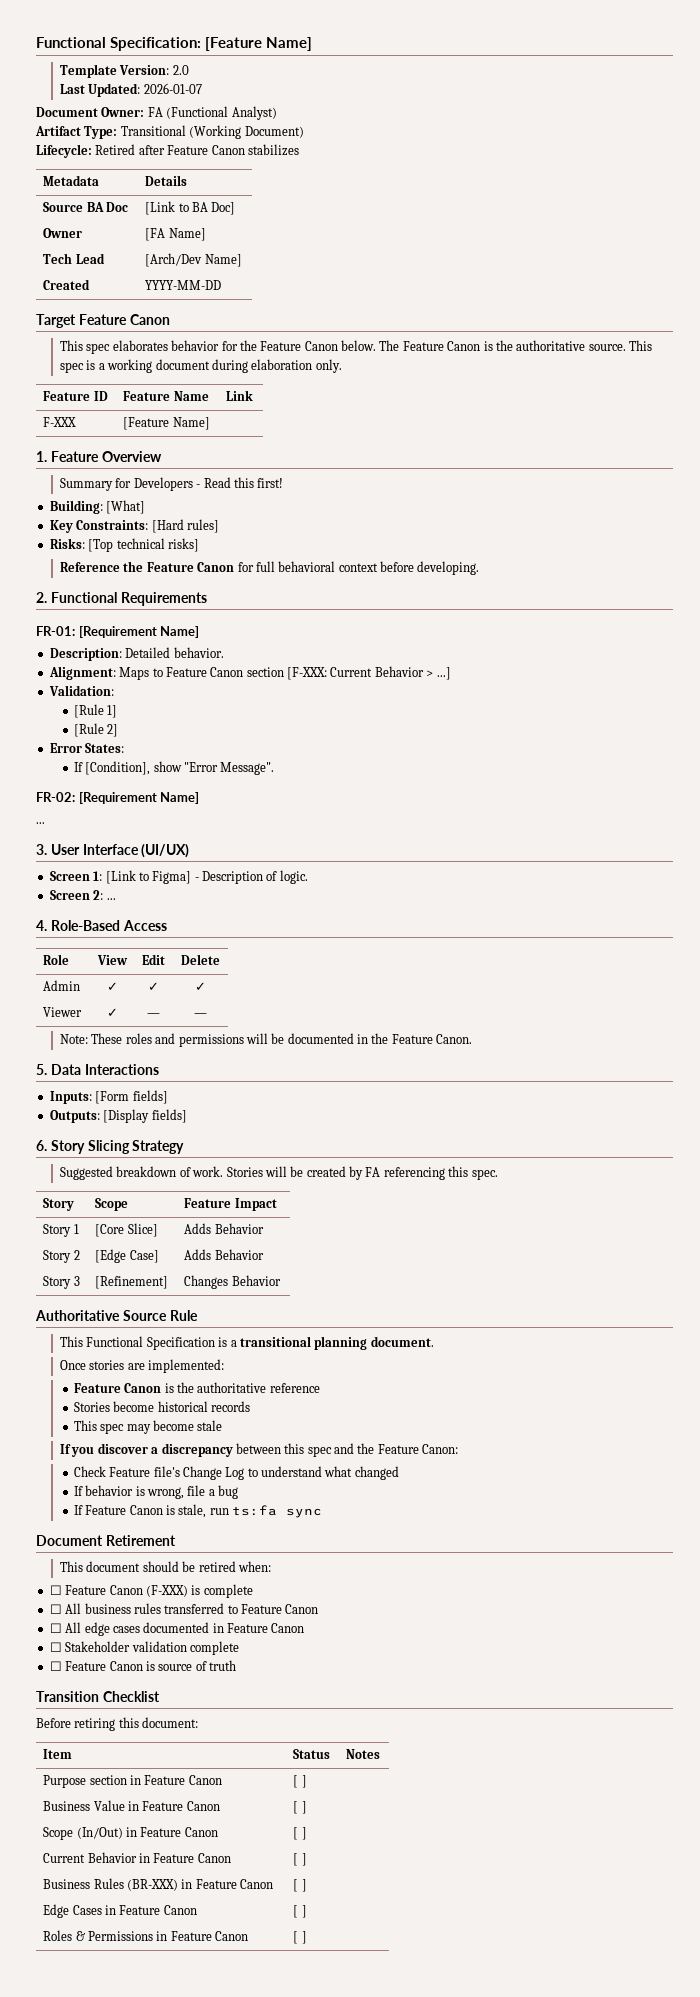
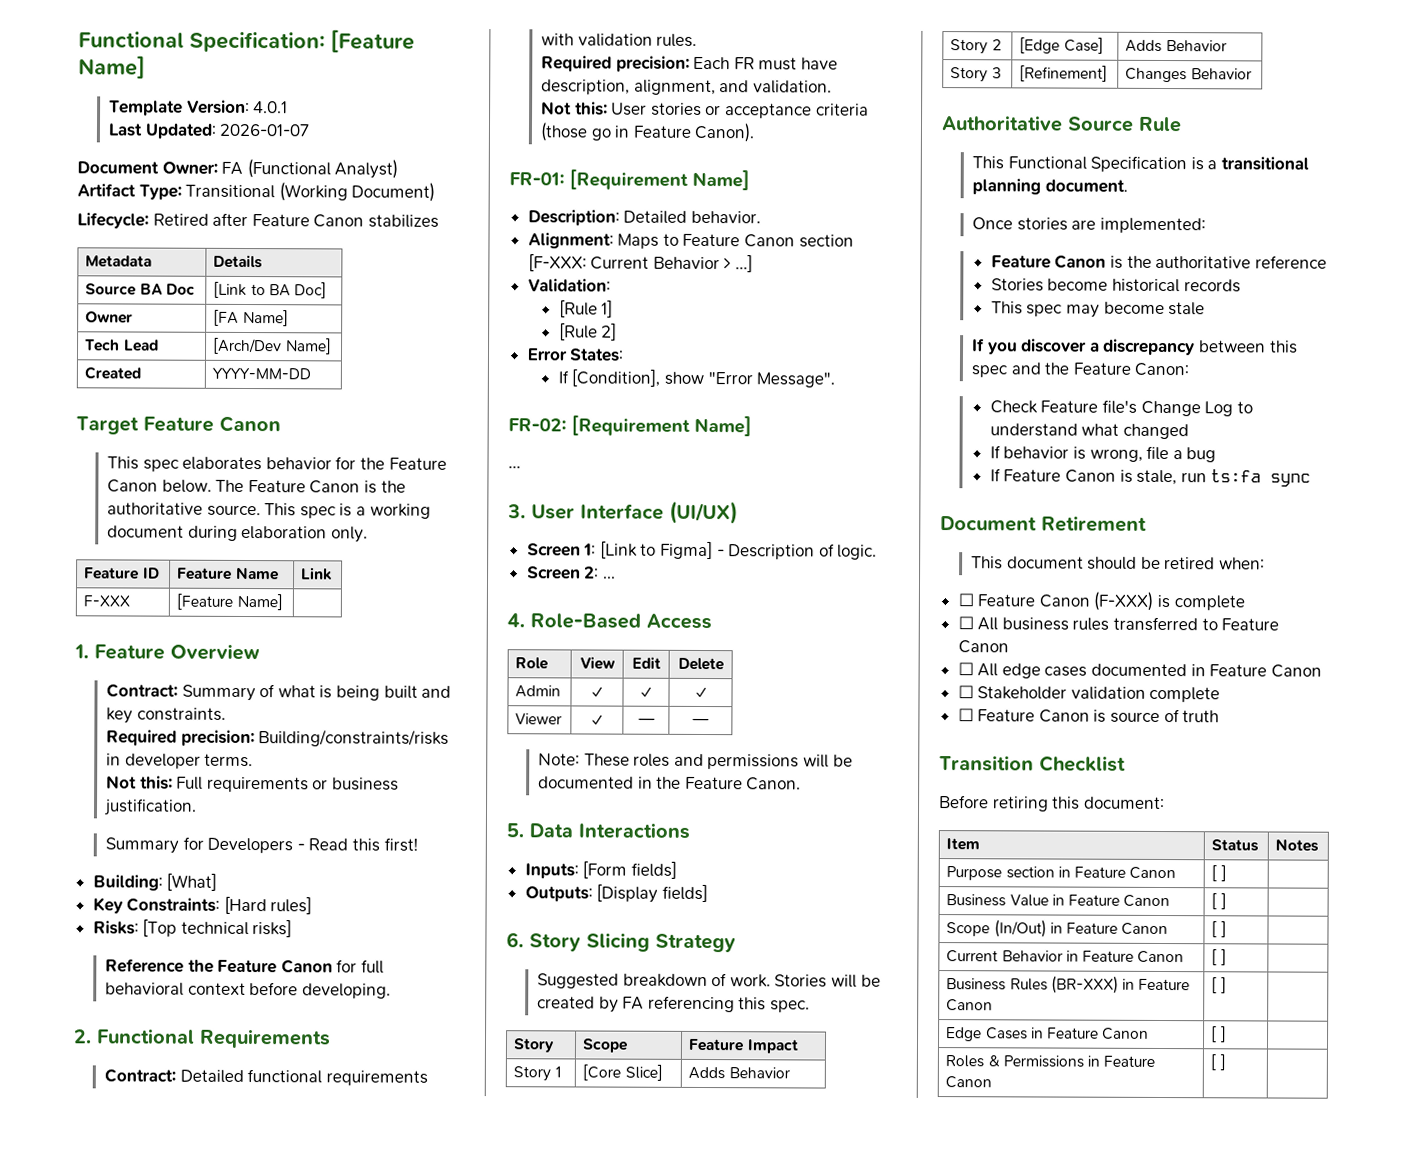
- Template Version: 2.0
+ Template Version: 4.0.1
+ Contract: Summary of what is being built and key constraints.
+ Required precision: Building/constraints/risks in developer terms.
+ Not this: Full requirements or business justification.
+ Contract: Detailed functional requirements with validation rules.
+ Required precision: Each FR must have description, alignment, and validation.
+ Not this: User stories or acceptance criteria (those go in Feature Canon).

